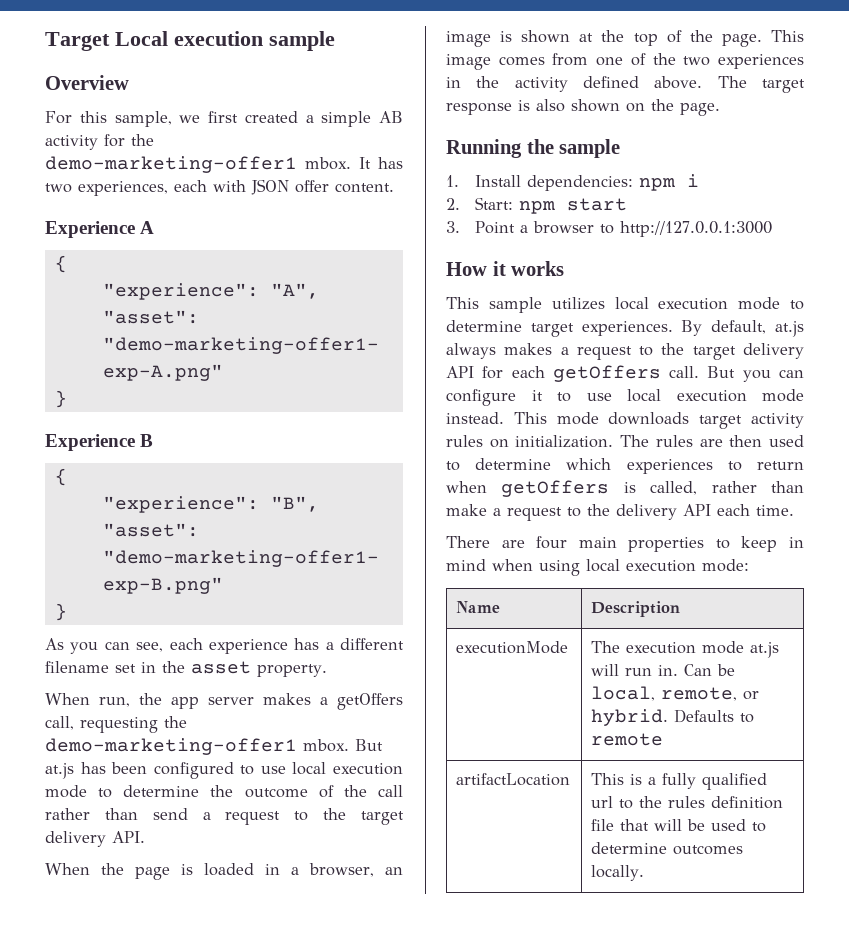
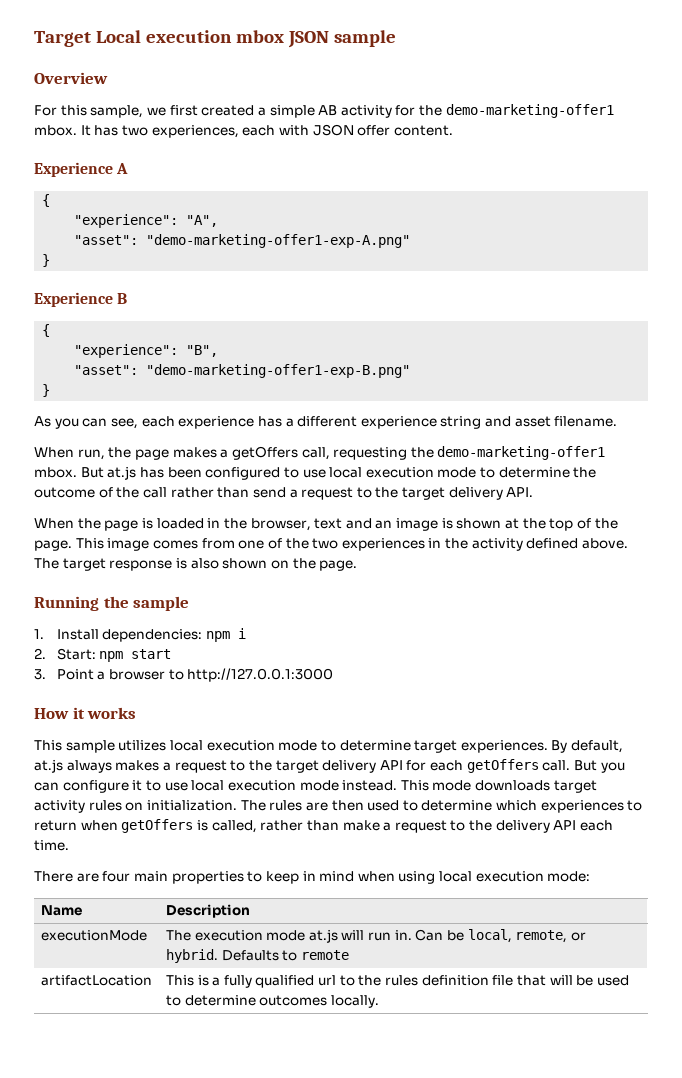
- Target Local execution sample
+ Target Local execution mbox JSON sample
- As you can see, each experience has a different filename set in the asset property.
+ As you can see, each experience has a different experience string and asset filename.
- When run, the app server makes a getOffers call, requesting the demo-marketing-offer1 mbox.
+ When run, the page makes a getOffers call, requesting the demo-marketing-offer1 mbox.
- When the page is loaded in a browser, an image is shown at the top of the page.
+ When the page is loaded in the browser, text and an image is shown at the top of the page.

